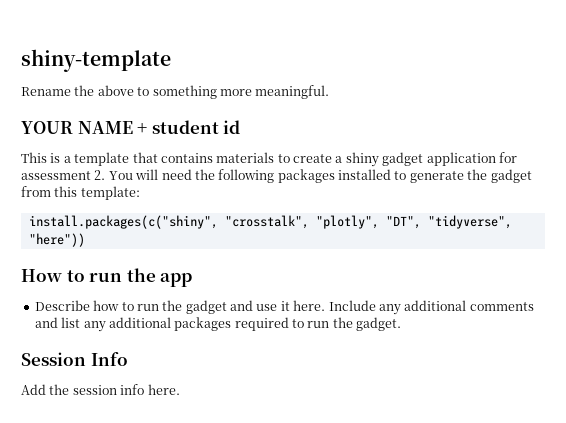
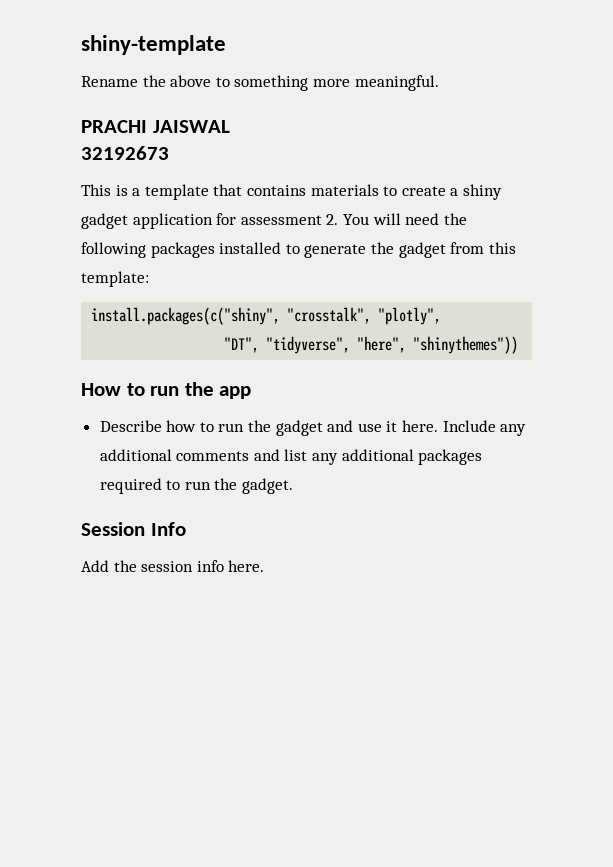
- YOUR NAME + student id
+ PRACHI JAISWAL
+ 32192673
- install.packages(c("shiny", "crosstalk", "plotly", "DT", "tidyverse", "here"))
+ install.packages(c("shiny", "crosstalk", "plotly",
+ "DT", "tidyverse", "here", "shinythemes"))

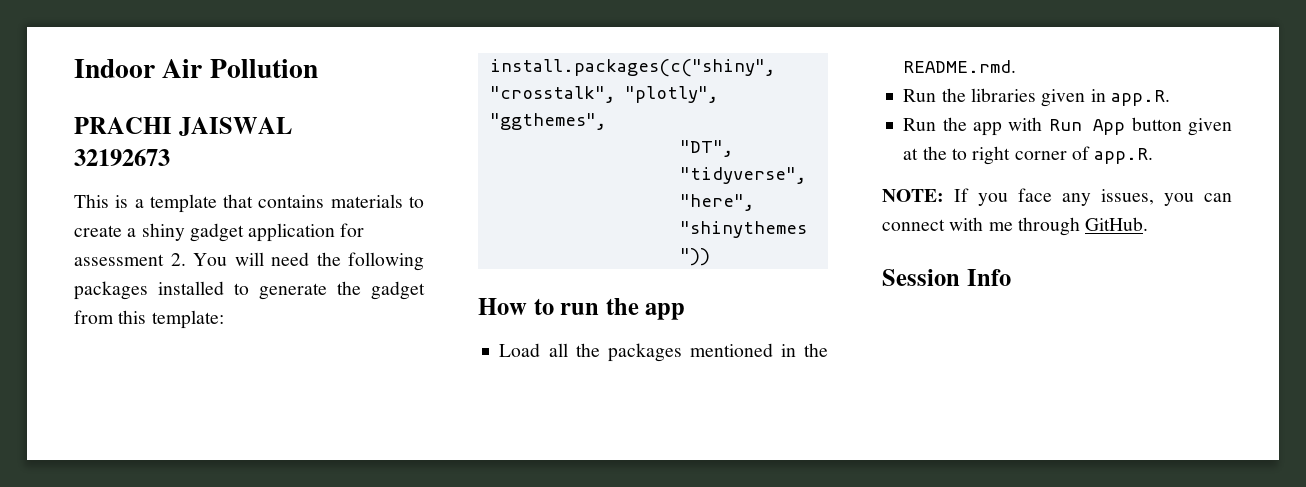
- shiny-template
- Rename the above to something more meaningful.
+ Indoor Air Pollution
- install.packages(c("shiny", "crosstalk", "plotly",
+ install.packages(c("shiny", "crosstalk", "plotly", "ggthemes",
- Describe how to run the gadget and use it here. Include any additional comments and list any additional packages required to run the gadget.
+ Load all the packages mentioned in the README.rmd.
+ Run the libraries given in app.R.
+ Run the app with Run App button given at the to right corner of app.R.
+ NOTE: If you face any issues, you can connect with me through GitHub.
  Session Info
- Add the session info here.

